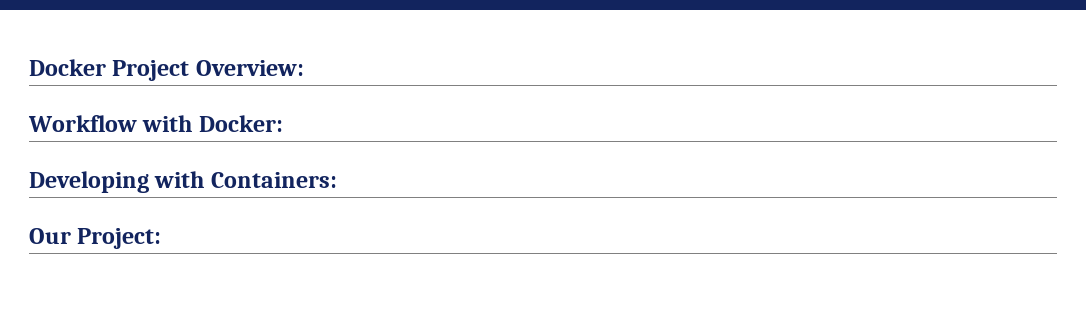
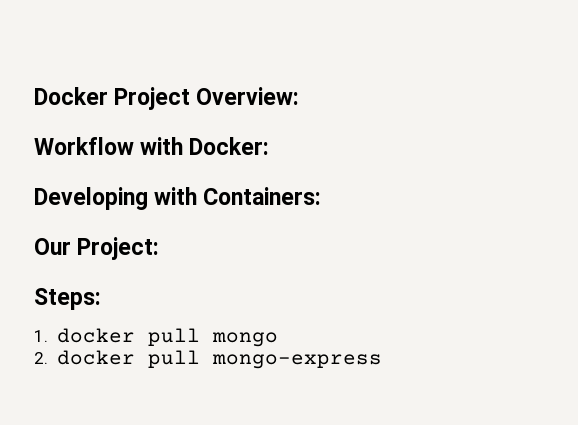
+ Steps:
+ 1. docker pull mongo
+ 2. docker pull mongo-express

